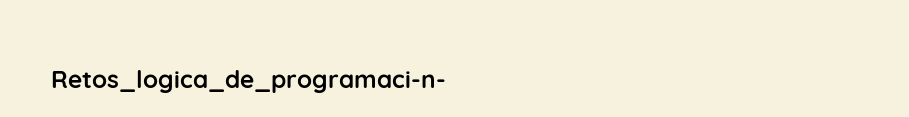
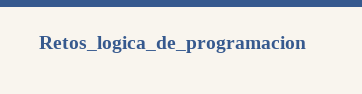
- Retos_logica_de_programaci-n-
+ Retos_logica_de_programacion

